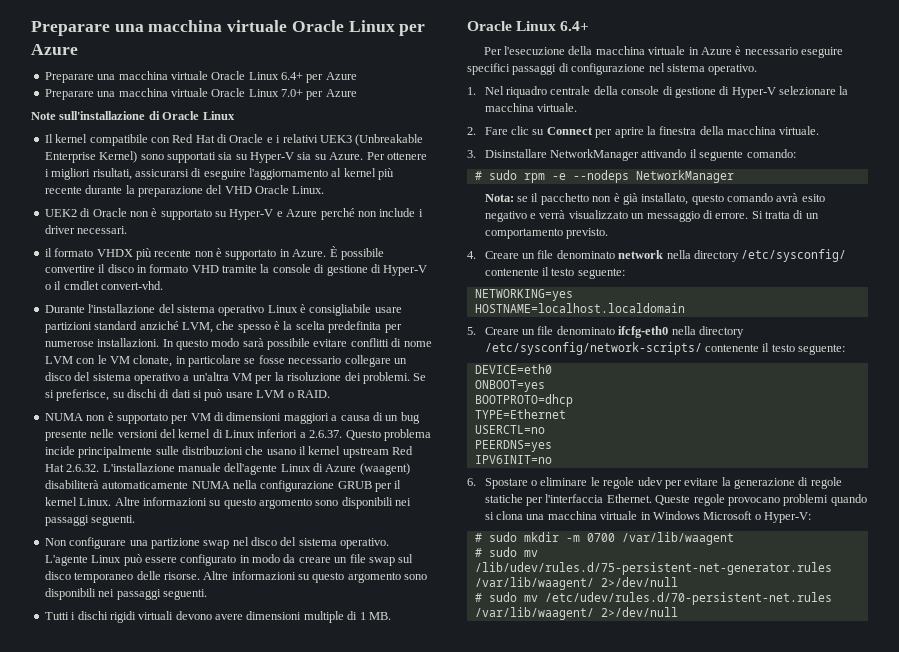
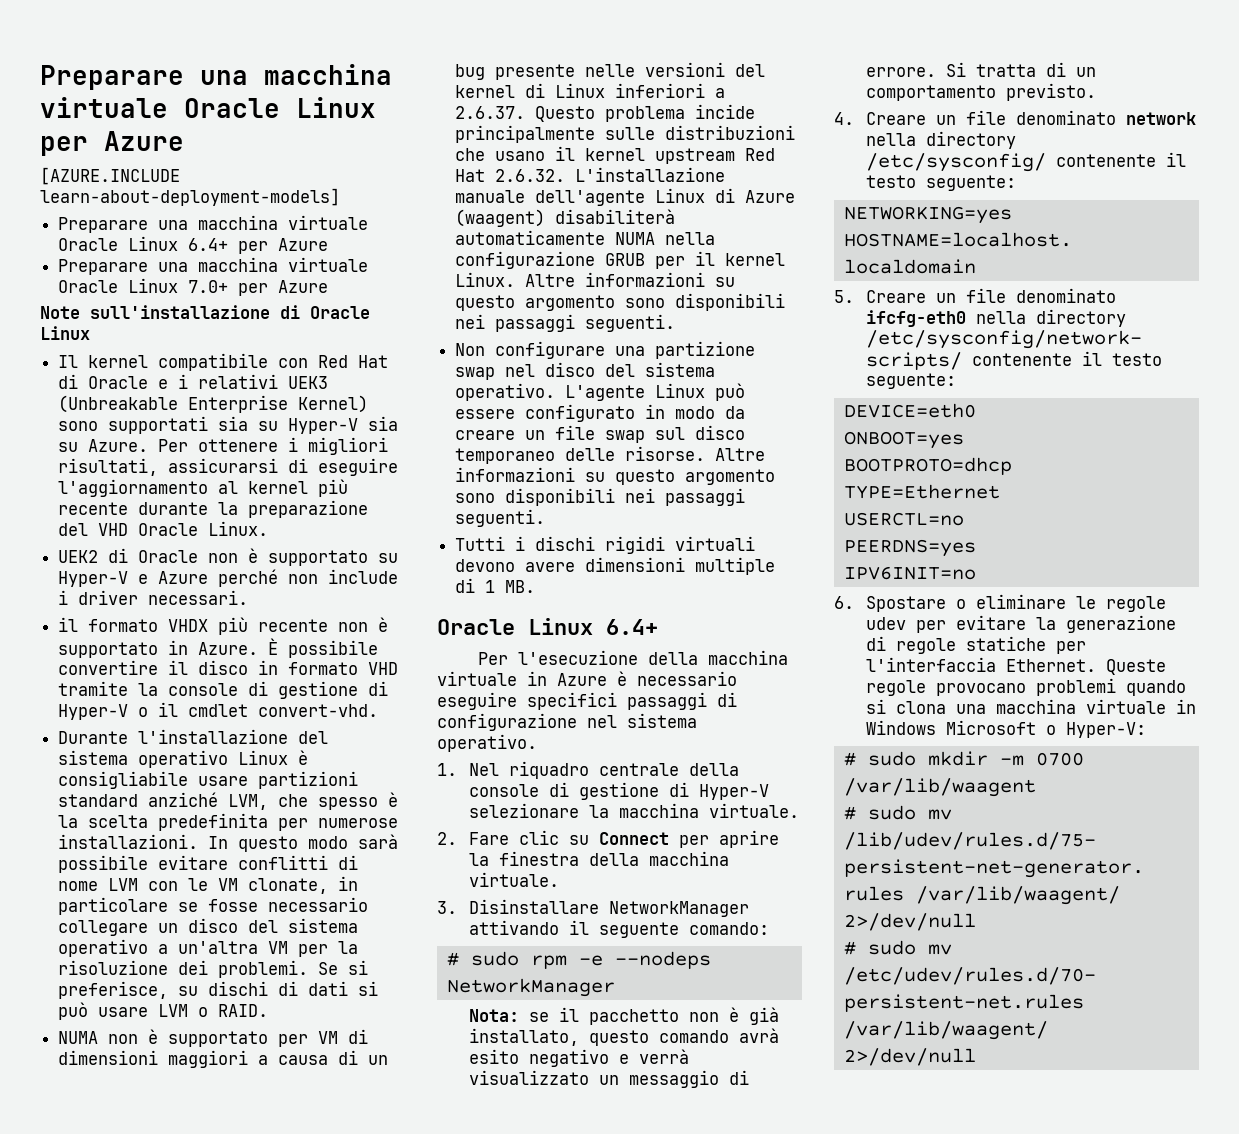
+ [AZURE.INCLUDE learn-about-deployment-models]

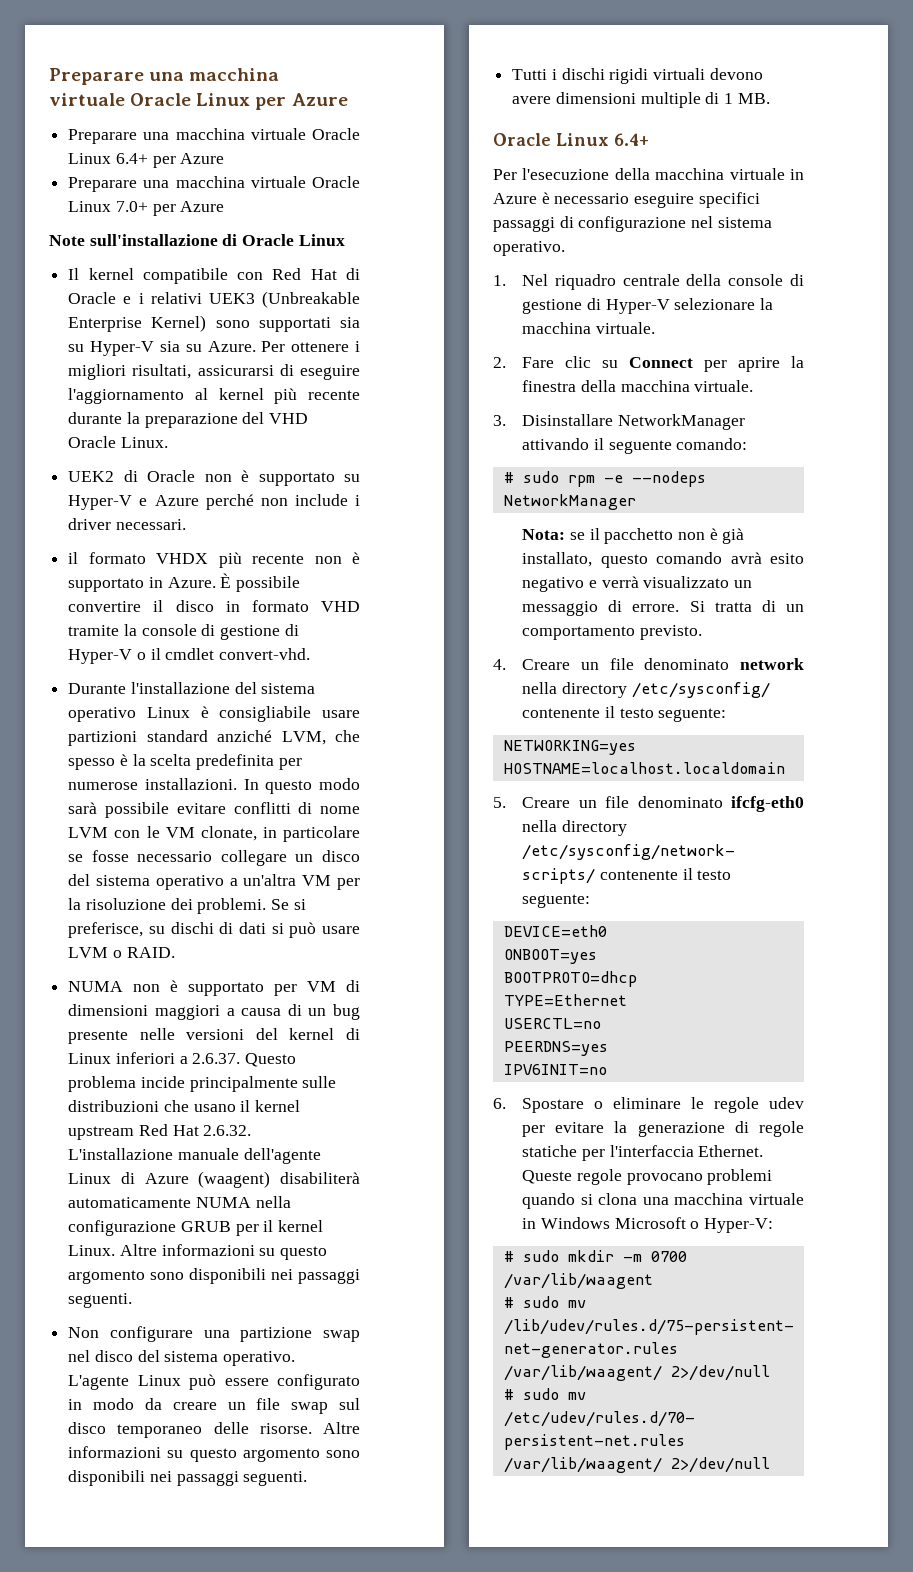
- [AZURE.INCLUDE learn-about-deployment-models]

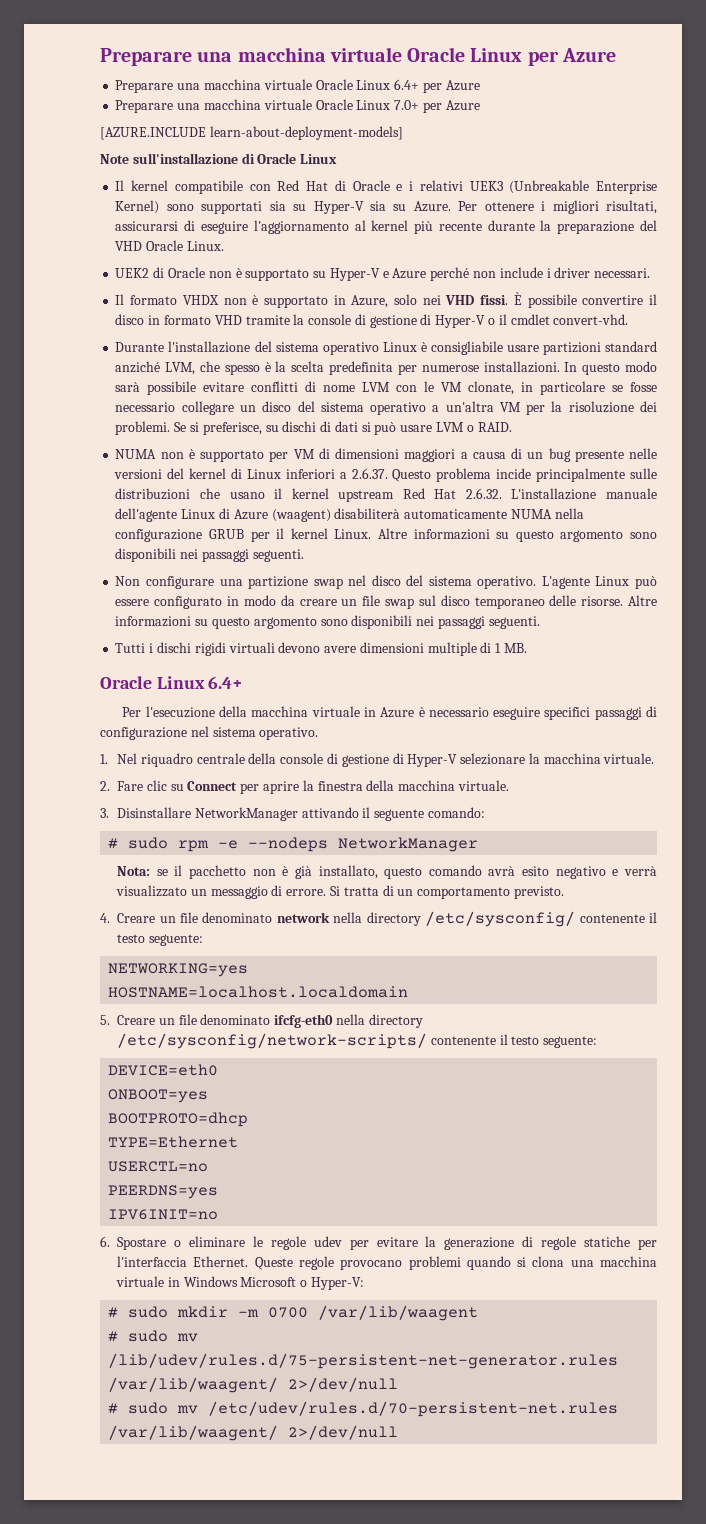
+ [AZURE.INCLUDE learn-about-deployment-models]
- il formato VHDX più recente non è supportato in Azure.
+ Il formato VHDX non è supportato in Azure, solo nei VHD fissi.

